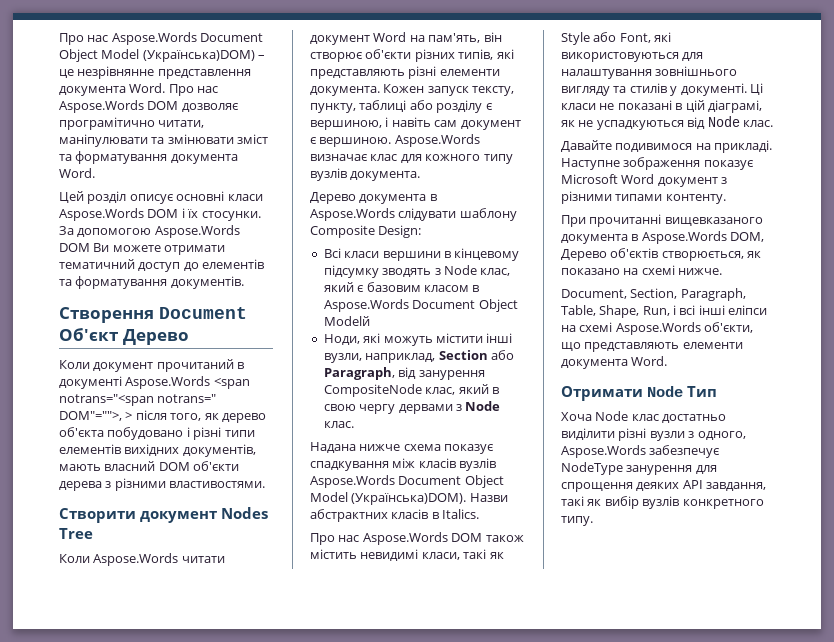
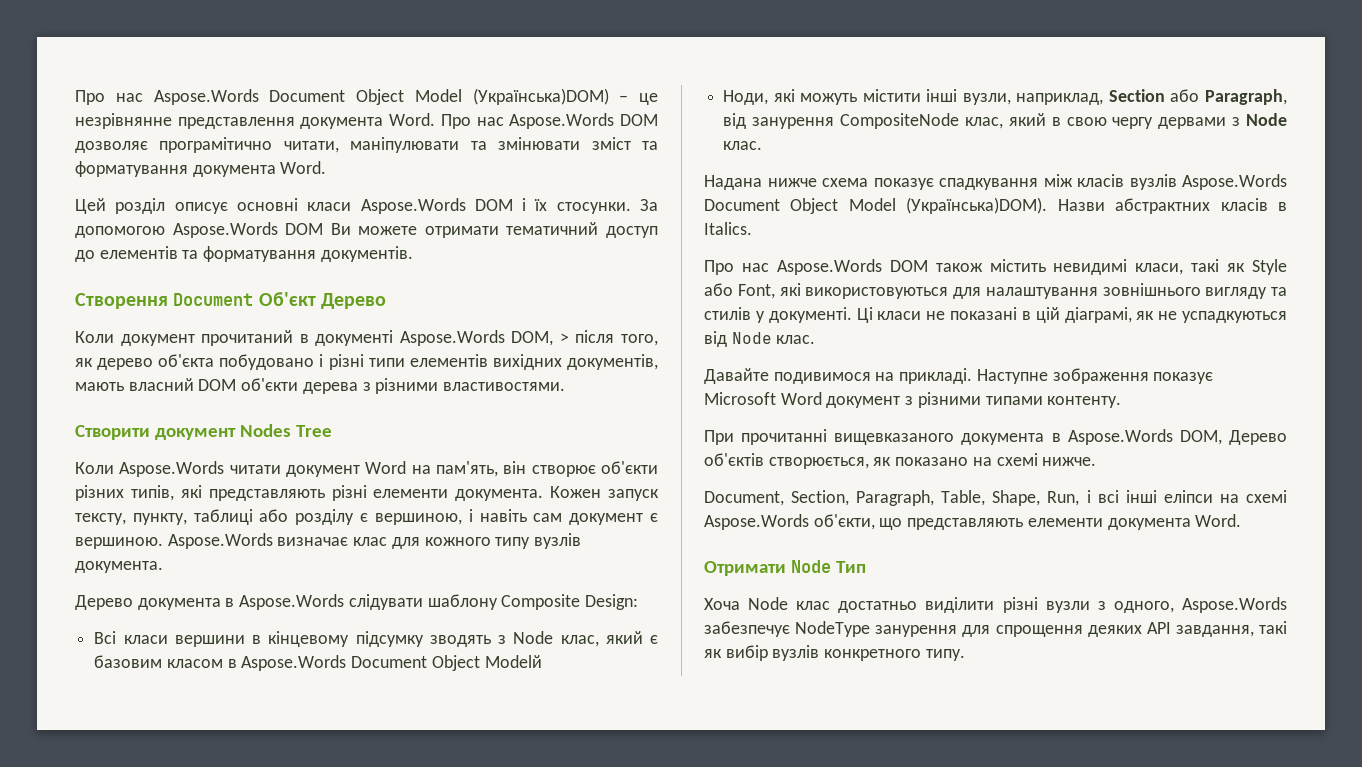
- Коли документ прочитаний в документі Aspose.Words <span notrans="<span notrans=" DOM"="">, > після того, як дерево об'єкта побудовано і різні типи елементів вихідних документів, мають власний DOM об'єкти дерева з різними властивостями.
+ Коли документ прочитаний в документі Aspose.Words DOM, > після того, як дерево об'єкта побудовано і різні типи елементів вихідних документів, мають власний DOM об'єкти дерева з різними властивостями.

